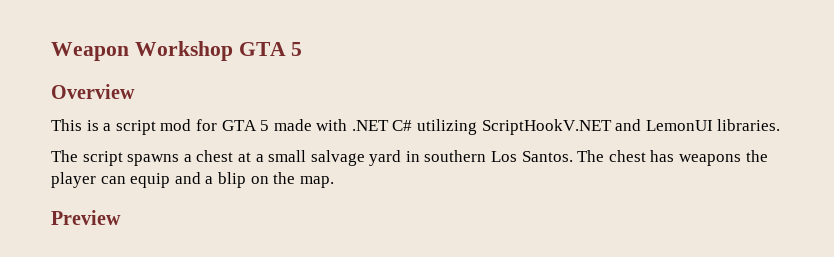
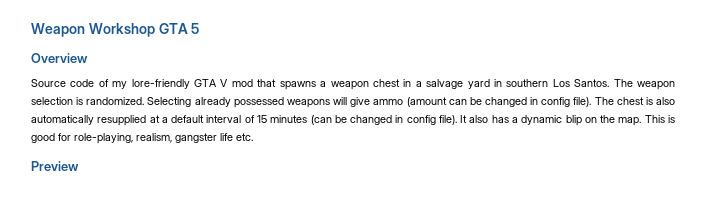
- This is a script mod for GTA 5 made with .NET C# utilizing ScriptHookV.NET and LemonUI libraries.
- The script spawns a chest at a small salvage yard in southern Los Santos.
+ Source code of my lore-friendly GTA V mod that spawns a weapon chest in a salvage yard in southern Los Santos.
- The chest has weapons the player can equip and a blip on the map.
+ The weapon selection is randomized. Selecting already possessed weapons will give ammo (amount can be changed in config file). The chest is also automatically resupplied at a default interval of 15 minutes (can be changed in config file). It also has a dynamic blip on the map. This is good for role-playing, realism, gangster life etc.

